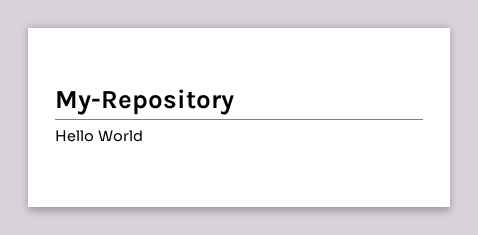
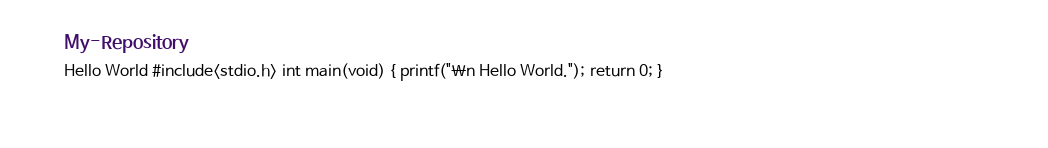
- Hello World
+ Hello World #include<stdio.h> int main(void) { printf("\n Hello World."); return 0; }

